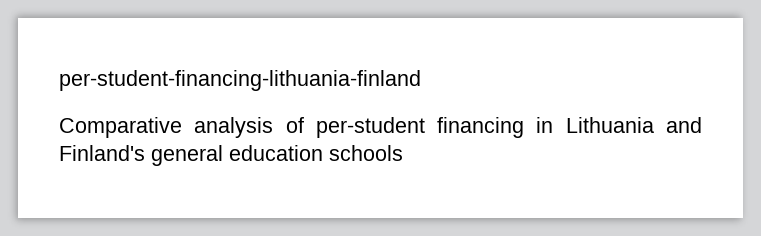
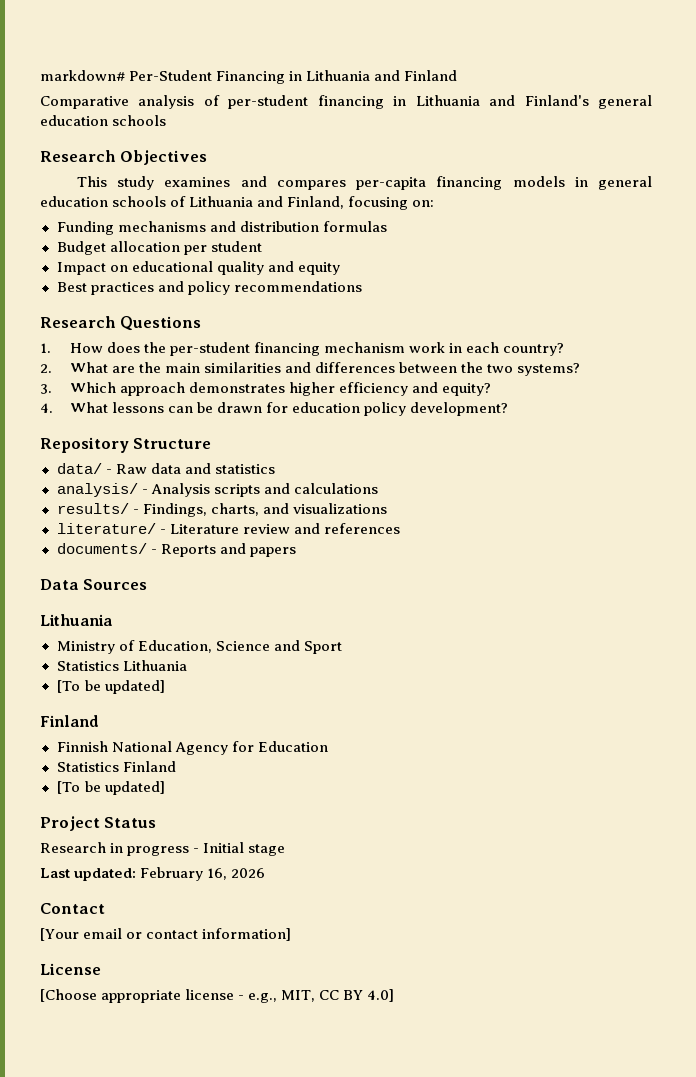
- per-student-financing-lithuania-finland
+ markdown# Per-Student Financing in Lithuania and Finland
+ Research Objectives
+ This study examines and compares per-capita financing models in general education schools of Lithuania and Finland, focusing on:
+ Funding mechanisms and distribution formulas
+ Budget allocation per student
+ Impact on educational quality and equity
+ Best practices and policy recommendations
+ Research Questions
+ 1. How does the per-student financing mechanism work in each country?
+ 2. What are the main similarities and differences between the two systems?
+ 3. Which approach demonstrates higher efficiency and equity?
+ 4. What lessons can be drawn for education policy development?
+ Repository Structure
+ data/ - Raw data and statistics
+ analysis/ - Analysis scripts and calculations
+ results/ - Findings, charts, and visualizations
+ literature/ - Literature review and references
+ documents/ - Reports and papers
+ Data Sources
+ Lithuania
+ Ministry of Education, Science and Sport
+ Statistics Lithuania
+ [To be updated]
+ Finland
+ Finnish National Agency for Education
+ Statistics Finland
+ [To be updated]
+ Project Status
+ Research in progress - Initial stage
+ Last updated: February 16, 2026
+ Contact
+ [Your email or contact information]
+ License
+ [Choose appropriate license - e.g., MIT, CC BY 4.0]

